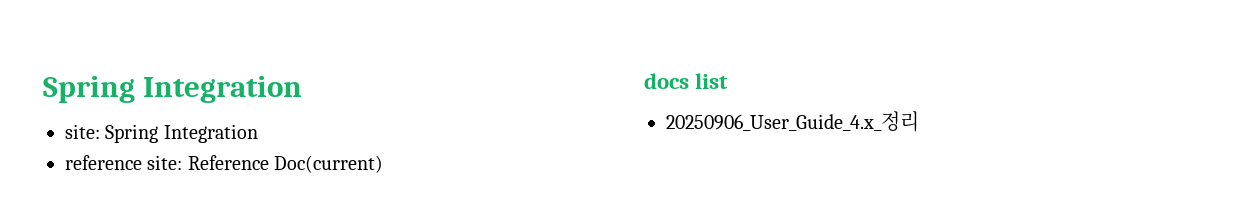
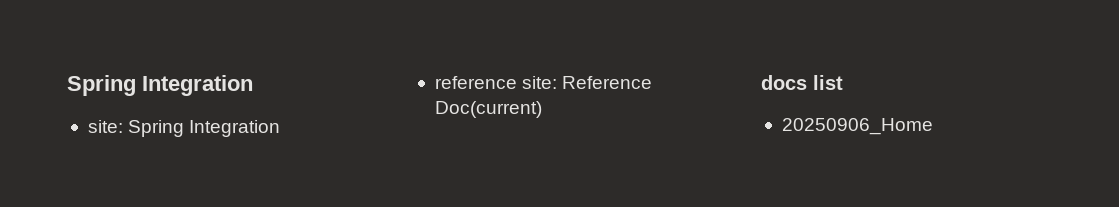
- 20250906_User_Guide_4.x_정리
+ 20250906_Home

